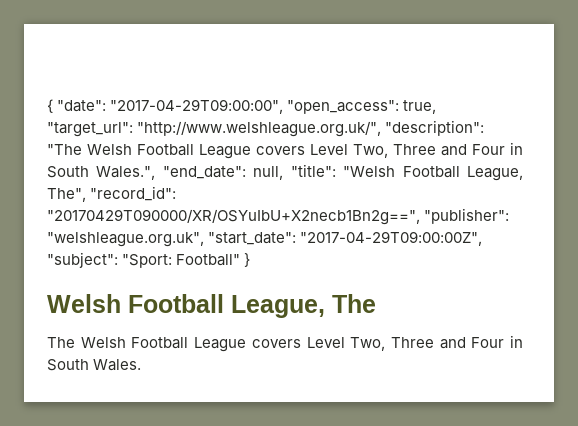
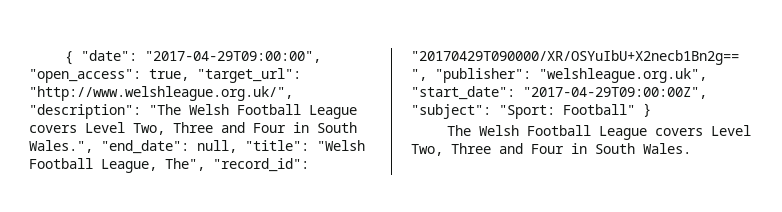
- Welsh Football League, The

